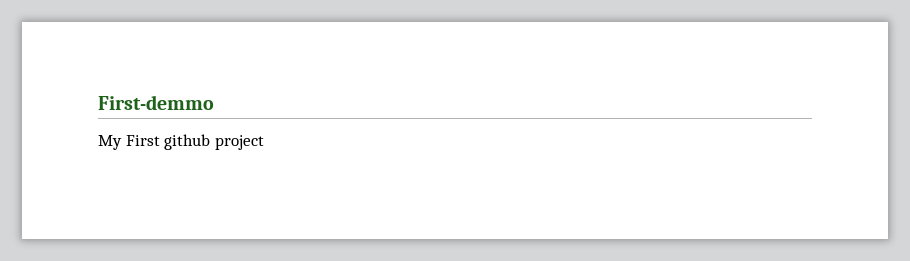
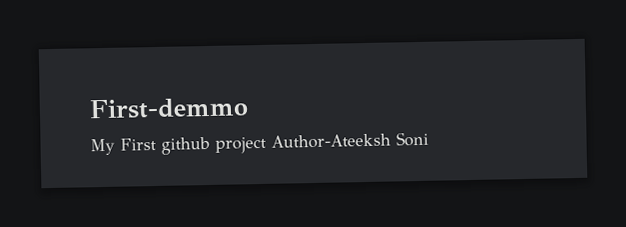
- My First github project
+ My First github project Author-Ateeksh Soni

